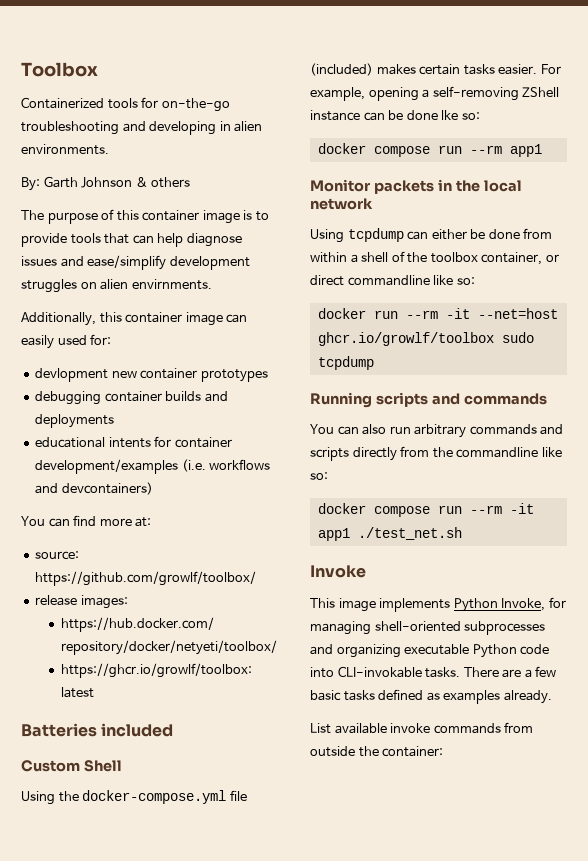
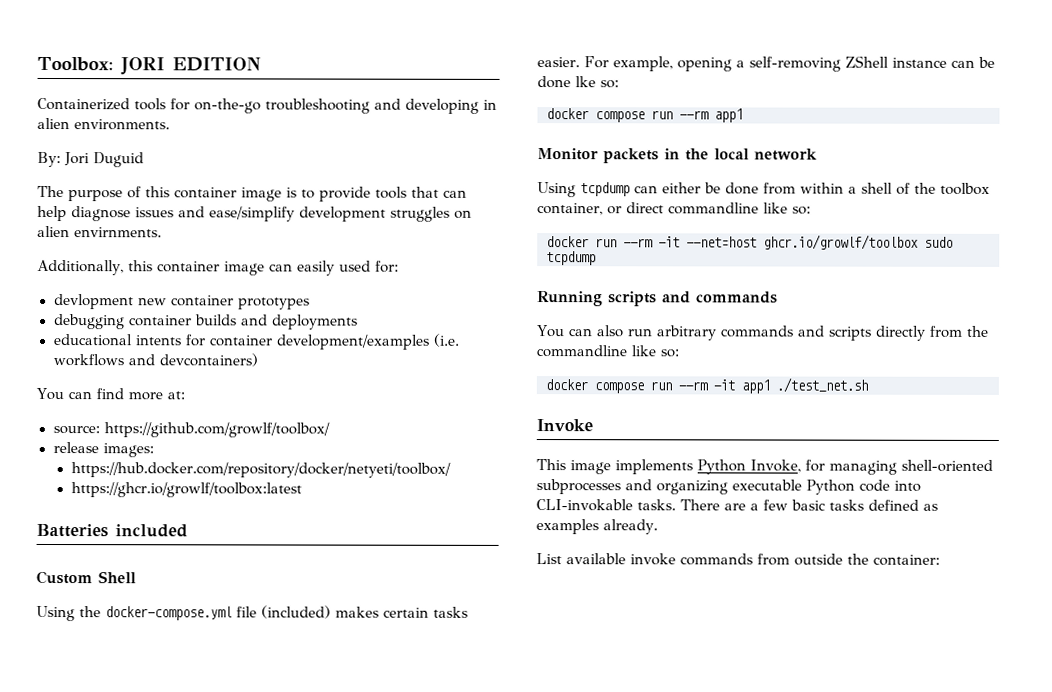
- Toolbox
+ Toolbox: JORI EDITION
- By: Garth Johnson & others
+ By: Jori Duguid

